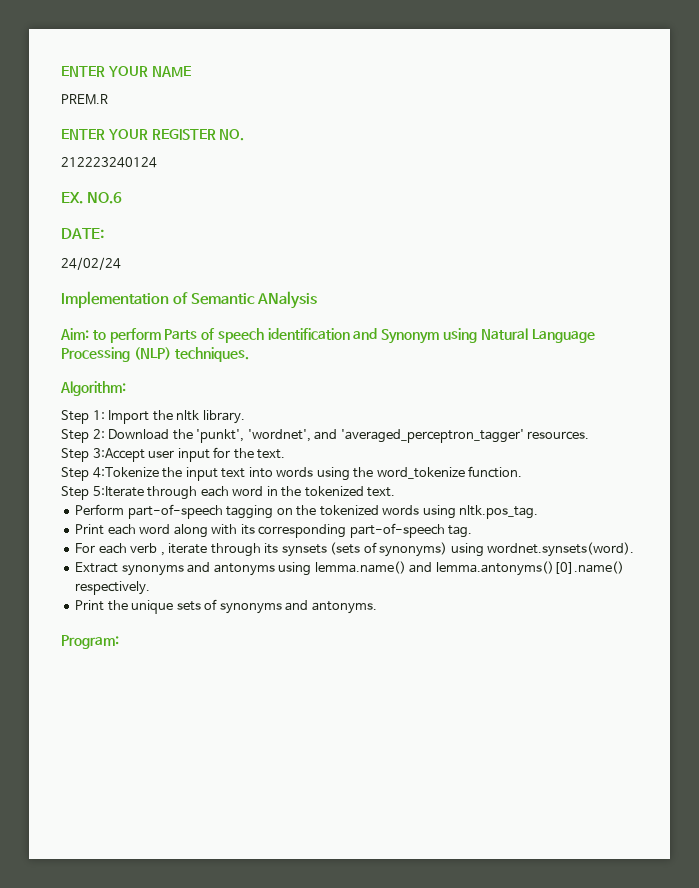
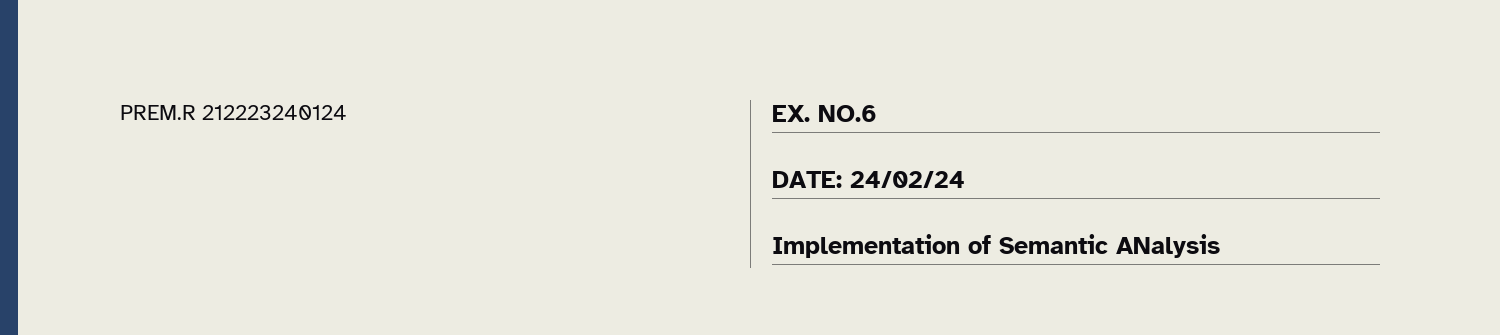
- ENTER YOUR NAME
- PREM.R
- ENTER YOUR REGISTER NO.
- 212223240124
+ PREM.R 212223240124
- DATE:
- 24/02/24
+ DATE: 24/02/24
- Aim: to perform Parts of speech identification and Synonym using Natural Language Processing (NLP) techniques.
- Algorithm:
- Step 1: Import the nltk library.
- Step 2: Download the 'punkt', 'wordnet', and 'averaged_perceptron_tagger' resources.
- Step 3:Accept user input for the text.
- Step 4:Tokenize the input text into words using the word_tokenize function.
- Step 5:Iterate through each word in the tokenized text.
- Perform part-of-speech tagging on the tokenized words using nltk.pos_tag.
- Print each word along with its corresponding part-of-speech tag.
- For each verb , iterate through its synsets (sets of synonyms) using wordnet.synsets(word).
- Extract synonyms and antonyms using lemma.name() and lemma.antonyms()[0].name() respectively.
- Print the unique sets of synonyms and antonyms.
- Program:

